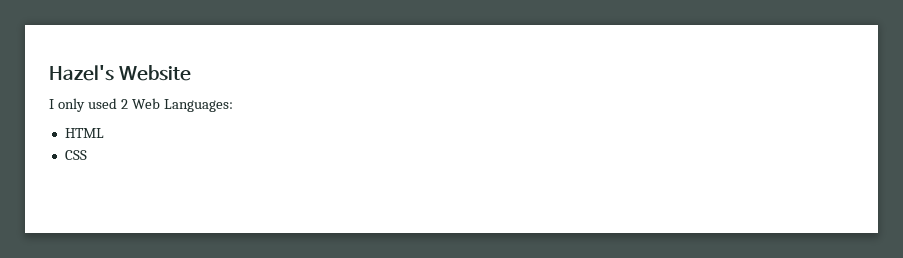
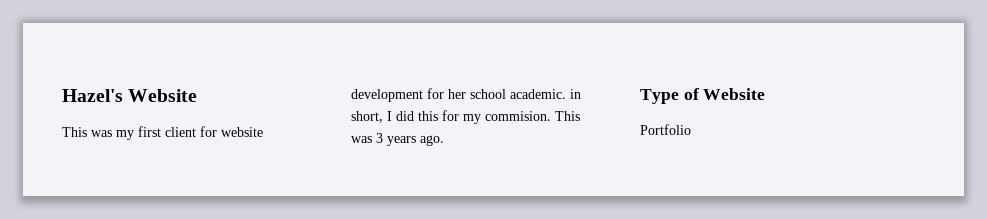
- I only used 2 Web Languages:
- HTML
- CSS
+ This was my first client for website development for her school academic. in short, I did this for my commision. This was 3 years ago.
+ Type of Website
+ Portfolio

